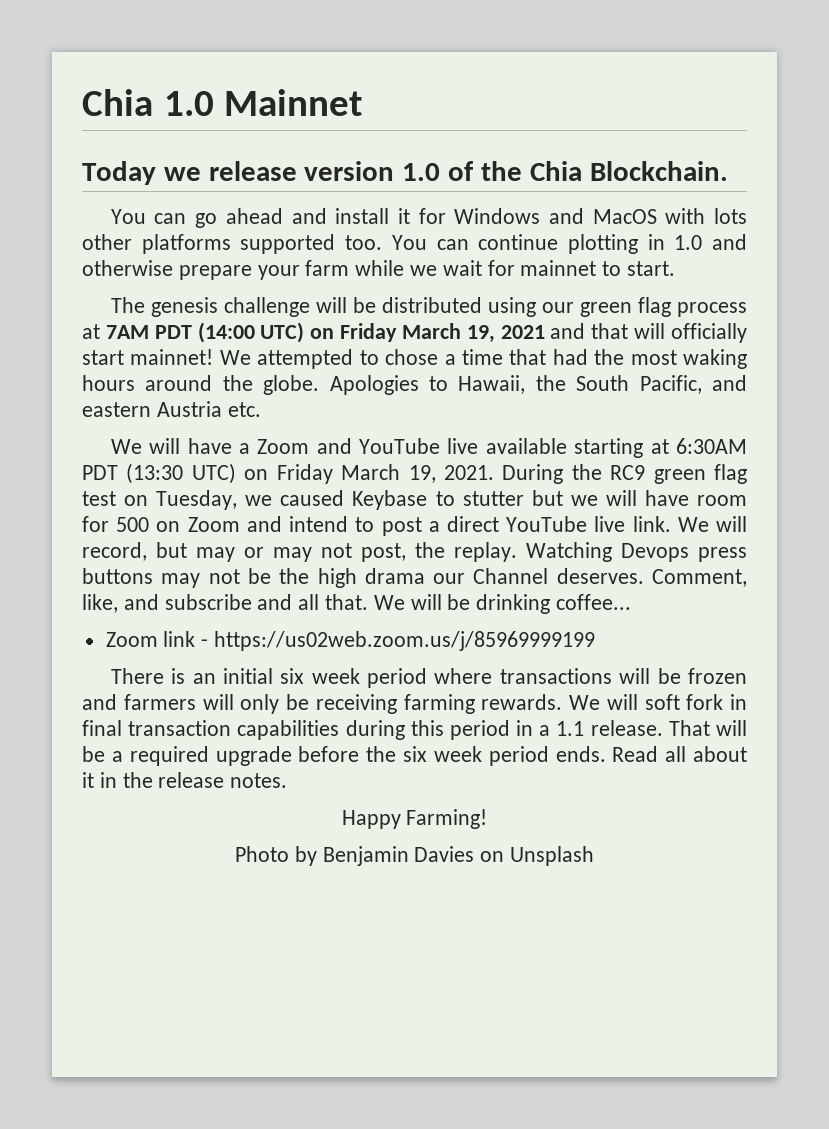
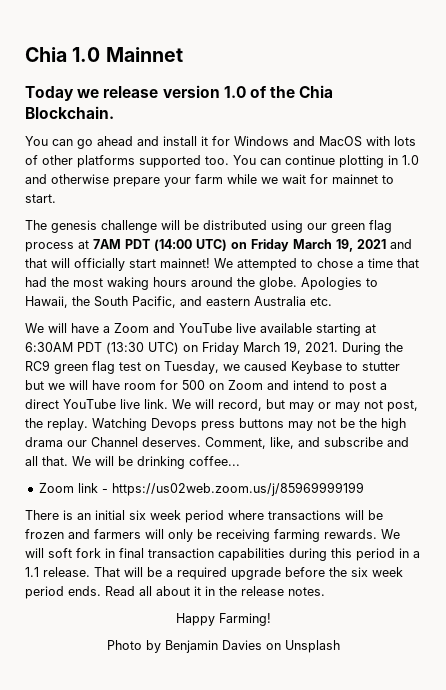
- You can go ahead and install it for Windows and MacOS with lots other platforms supported too.
+ You can go ahead and install it for Windows and MacOS with lots of other platforms supported too.
- Apologies to Hawaii, the South Pacific, and eastern Austria etc.
+ Apologies to Hawaii, the South Pacific, and eastern Australia etc.

